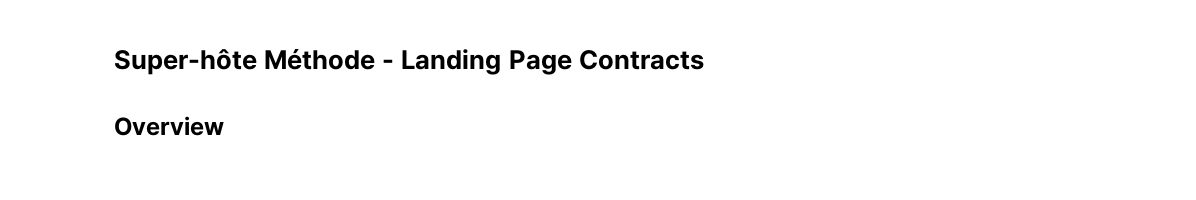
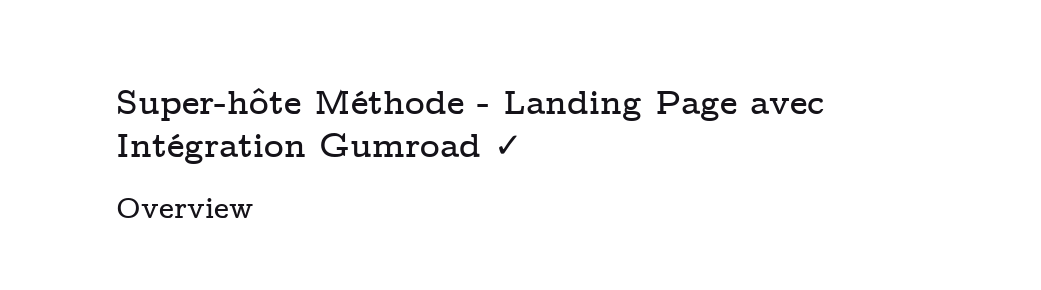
- Super-hôte Méthode - Landing Page Contracts
+ Super-hôte Méthode - Landing Page avec Intégration Gumroad ✓

